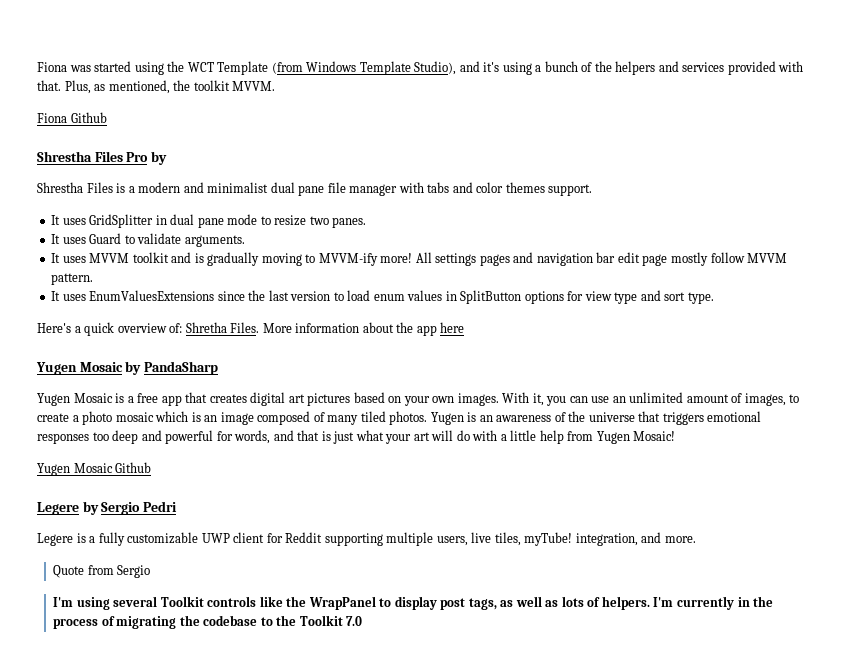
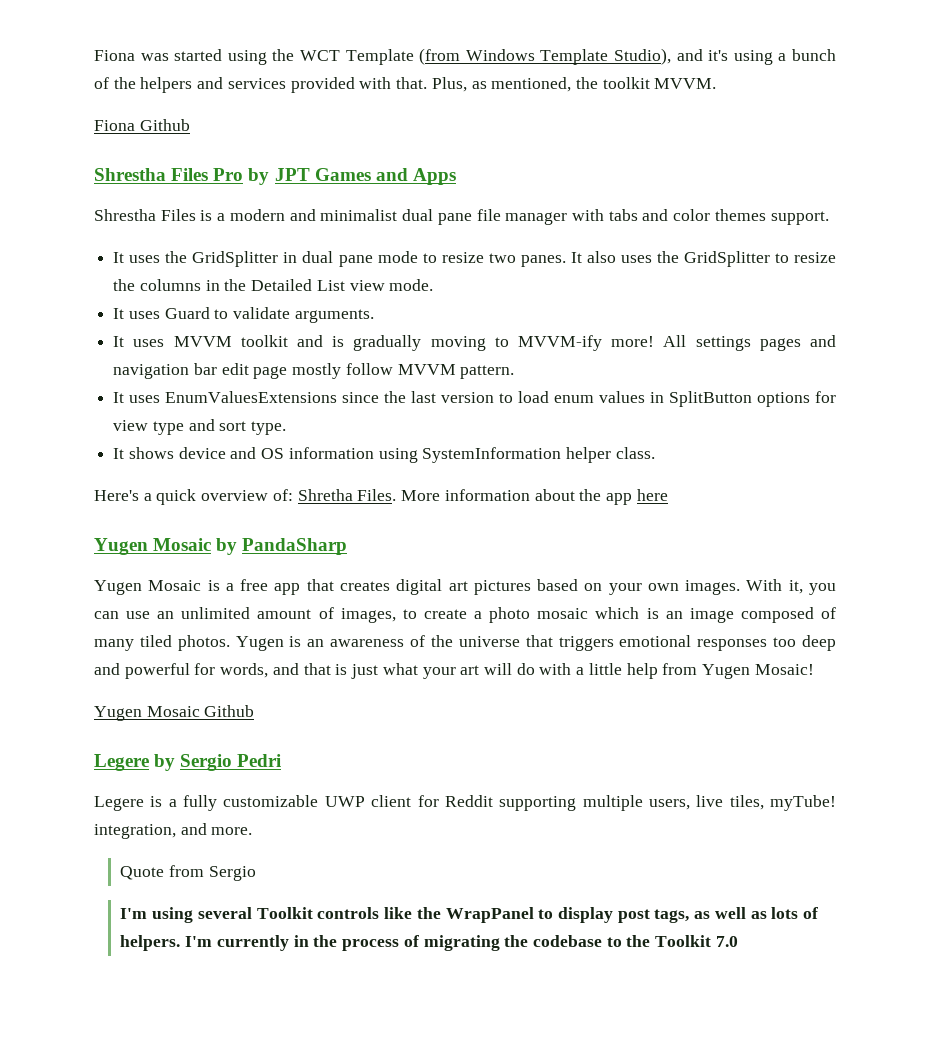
- Shrestha Files Pro by
+ Shrestha Files Pro by JPT Games and Apps
- It uses GridSplitter in dual pane mode to resize two panes.
+ It uses the GridSplitter in dual pane mode to resize two panes. It also uses the GridSplitter to resize the columns in the Detailed List view mode.
+ It shows device and OS information using SystemInformation helper class.

